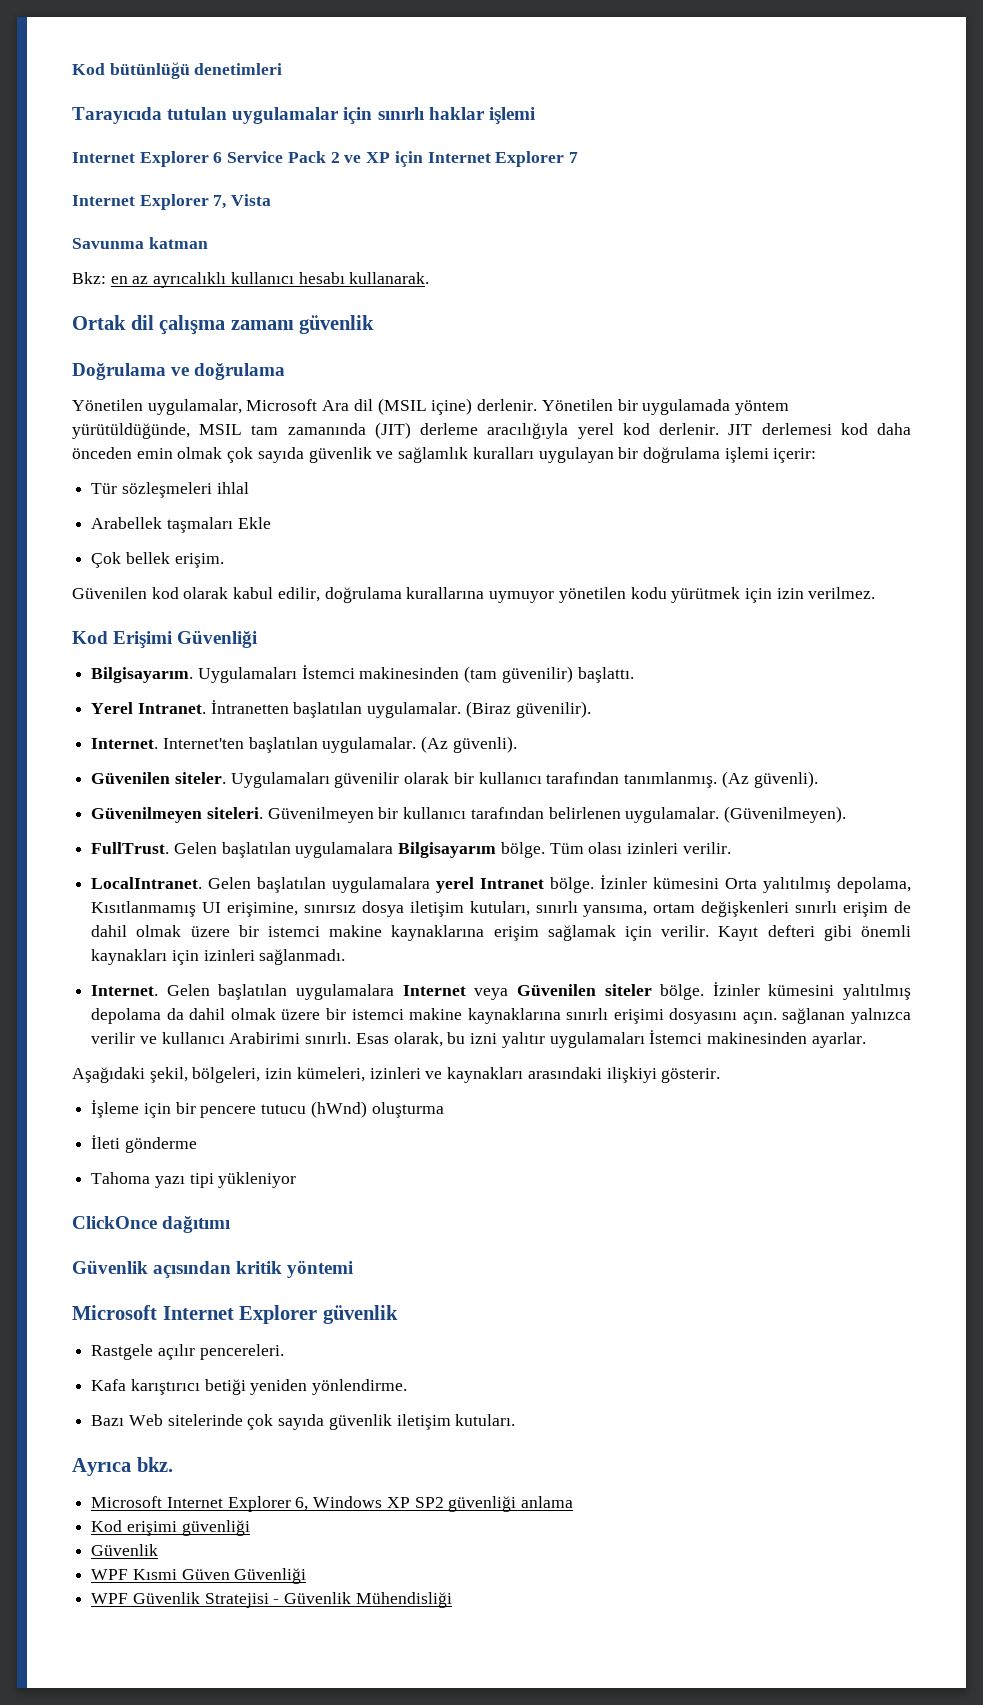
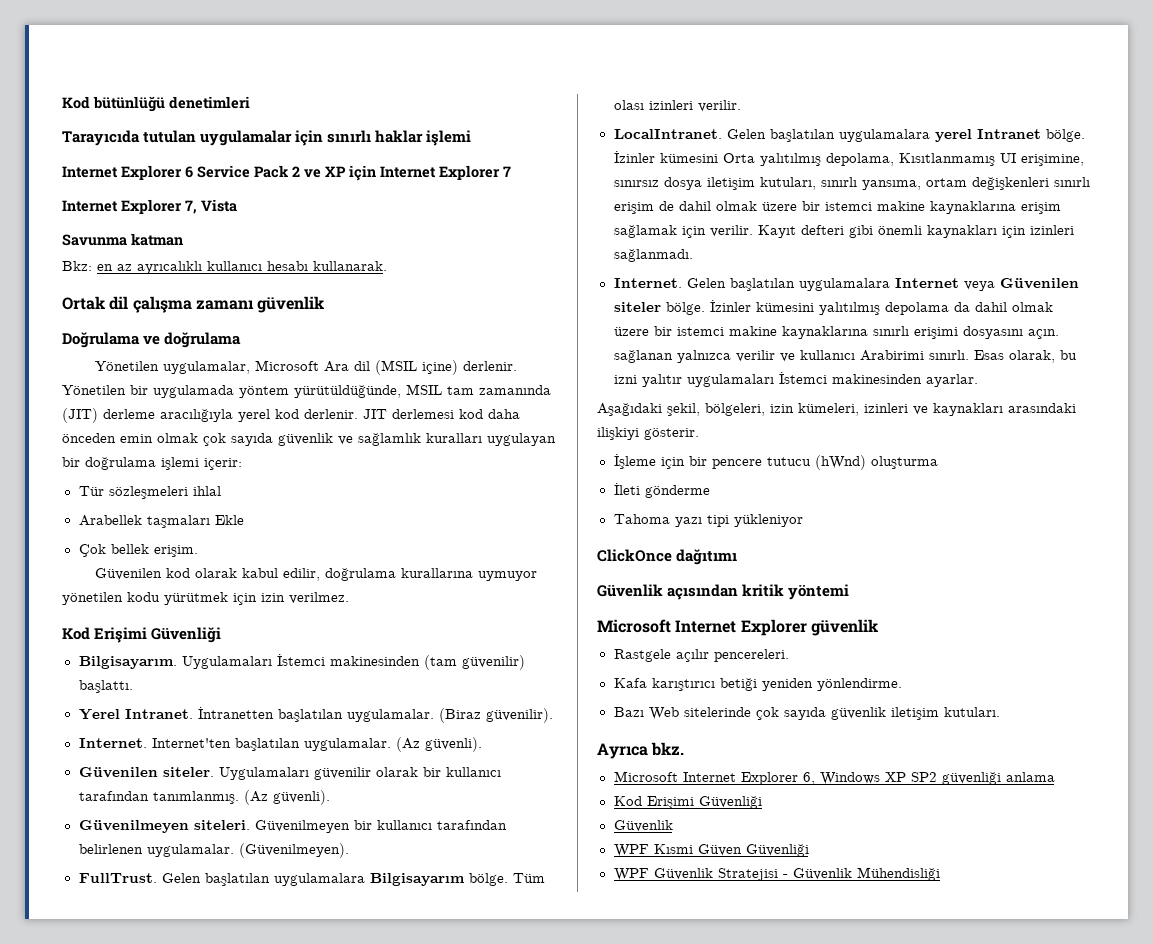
  Microsoft Internet Explorer 6, Windows XP SP2 güvenliği anlama
- Kod erişimi güvenliği
+ Kod Erişimi Güvenliği

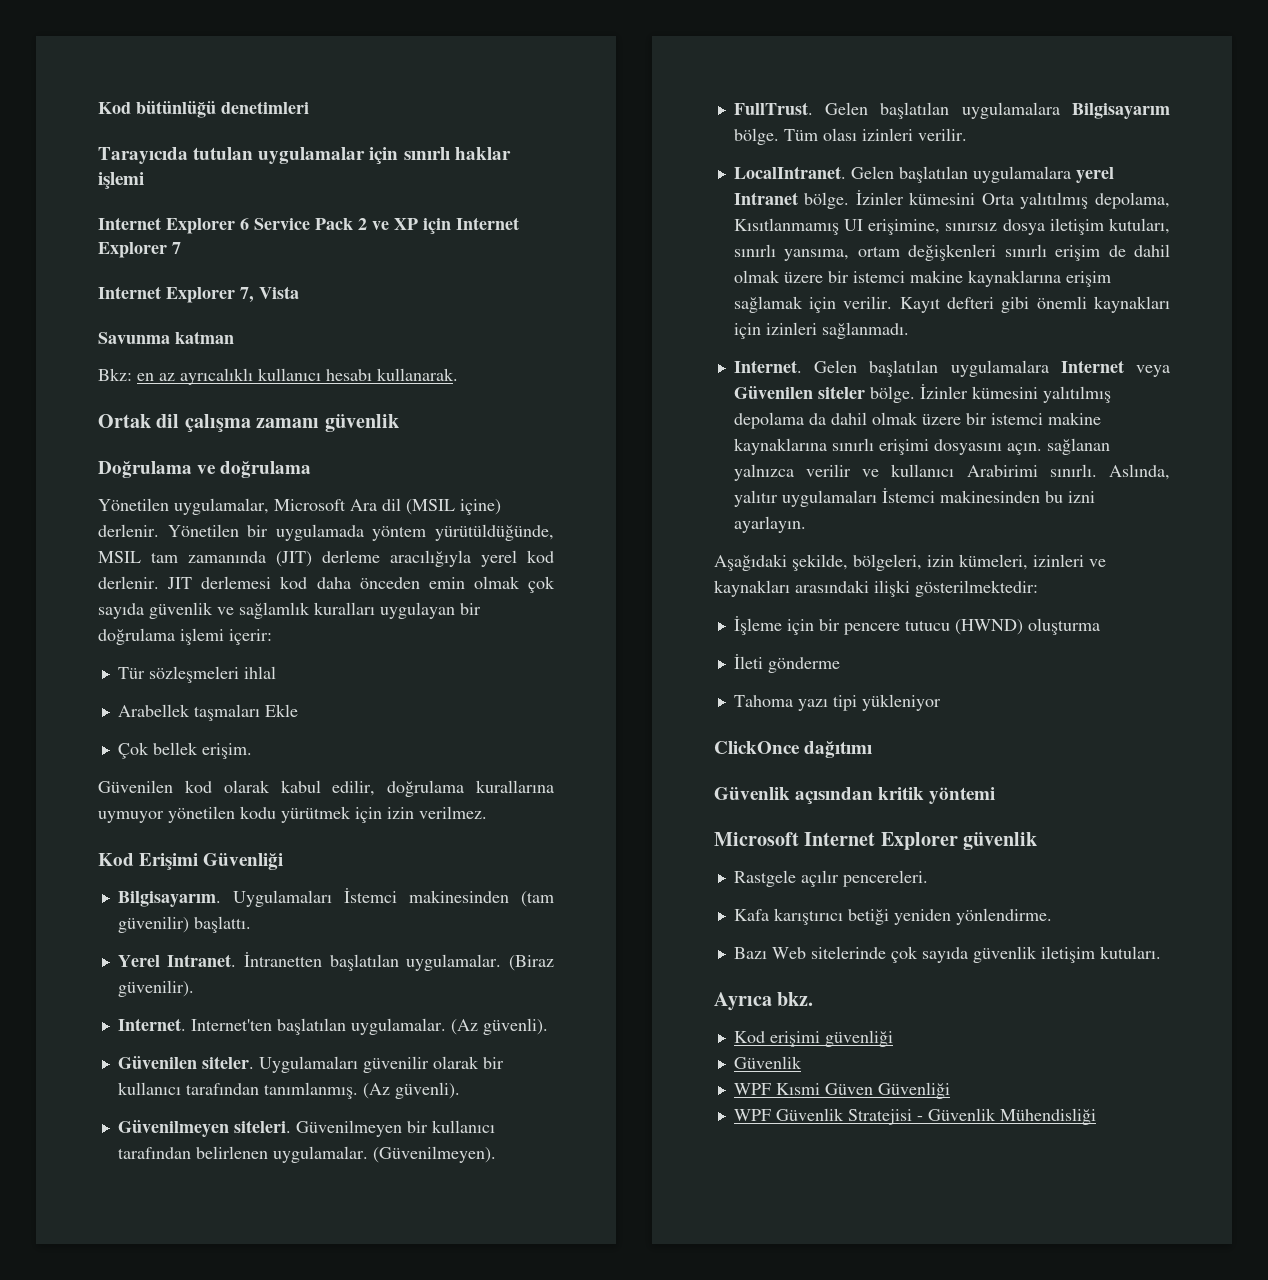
- Esas olarak, bu izni yalıtır uygulamaları İstemci makinesinden ayarlar.
+ Aslında, yalıtır uygulamaları İstemci makinesinden bu izni ayarlayın.
- Aşağıdaki şekil, bölgeleri, izin kümeleri, izinleri ve kaynakları arasındaki ilişkiyi gösterir.
+ Aşağıdaki şekilde, bölgeleri, izin kümeleri, izinleri ve kaynakları arasındaki ilişki gösterilmektedir:
- İşleme için bir pencere tutucu (hWnd) oluşturma
+ İşleme için bir pencere tutucu (HWND) oluşturma
- Microsoft Internet Explorer 6, Windows XP SP2 güvenliği anlama
- Kod Erişimi Güvenliği
+ Kod erişimi güvenliği

